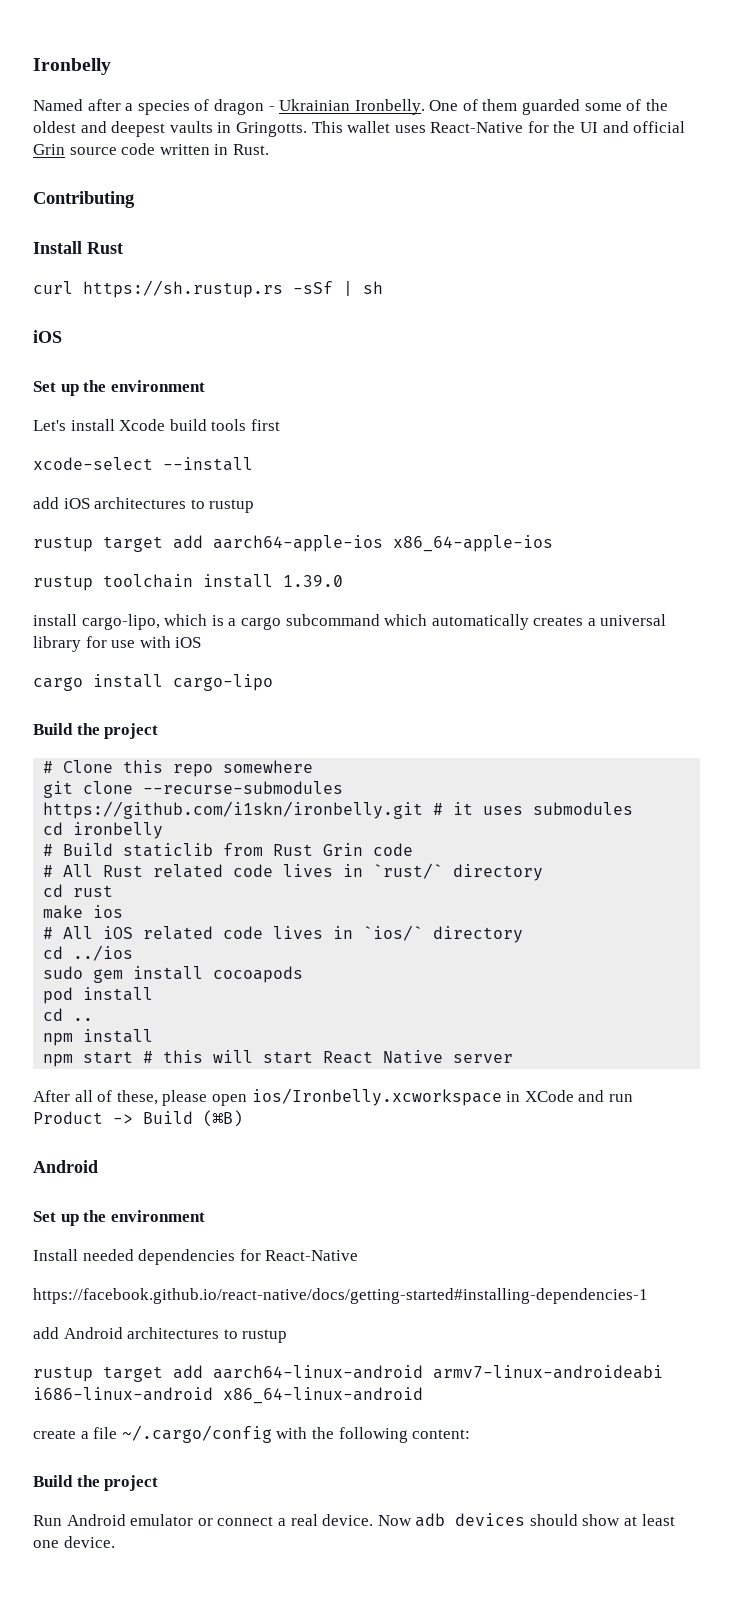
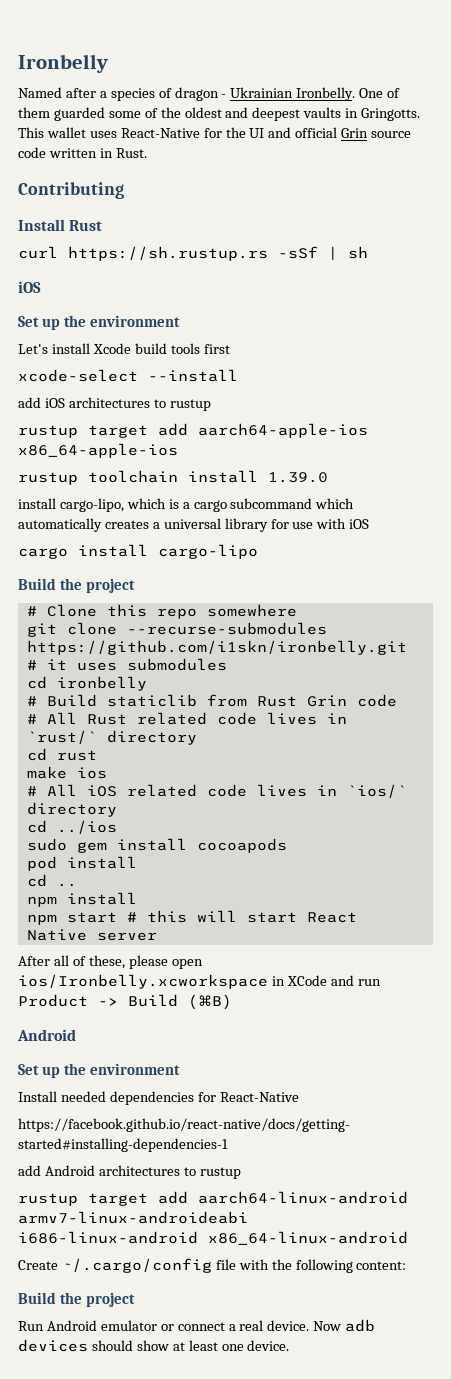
- create a file ~/.cargo/config with the following content:
+ Create ~/.cargo/config file with the following content:

